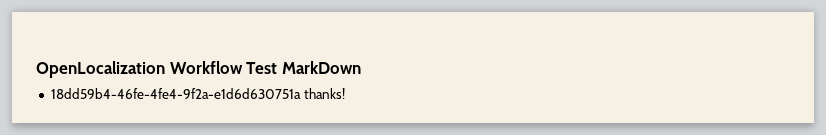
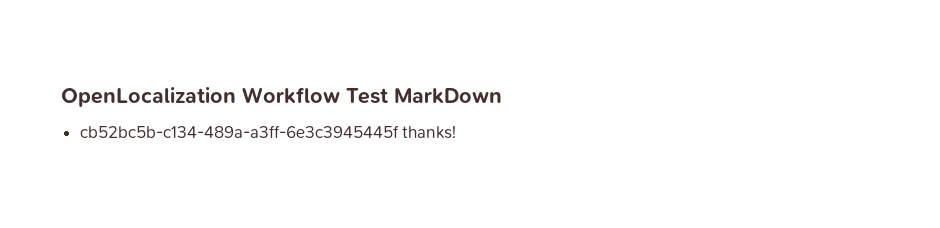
- 18dd59b4-46fe-4fe4-9f2a-e1d6d630751a thanks!
+ cb52bc5b-c134-489a-a3ff-6e3c3945445f thanks!

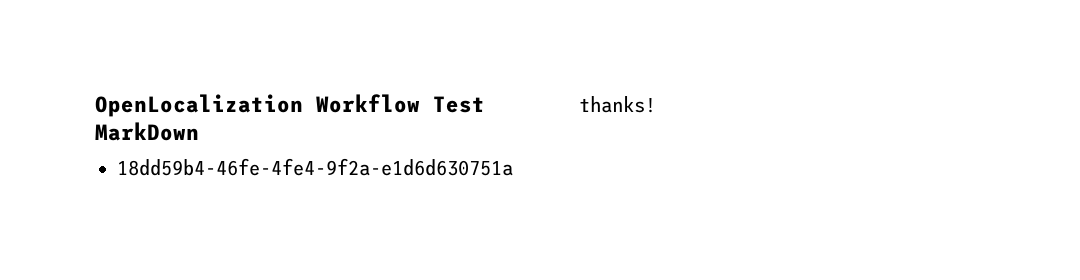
- cb52bc5b-c134-489a-a3ff-6e3c3945445f thanks!
+ 18dd59b4-46fe-4fe4-9f2a-e1d6d630751a thanks!

